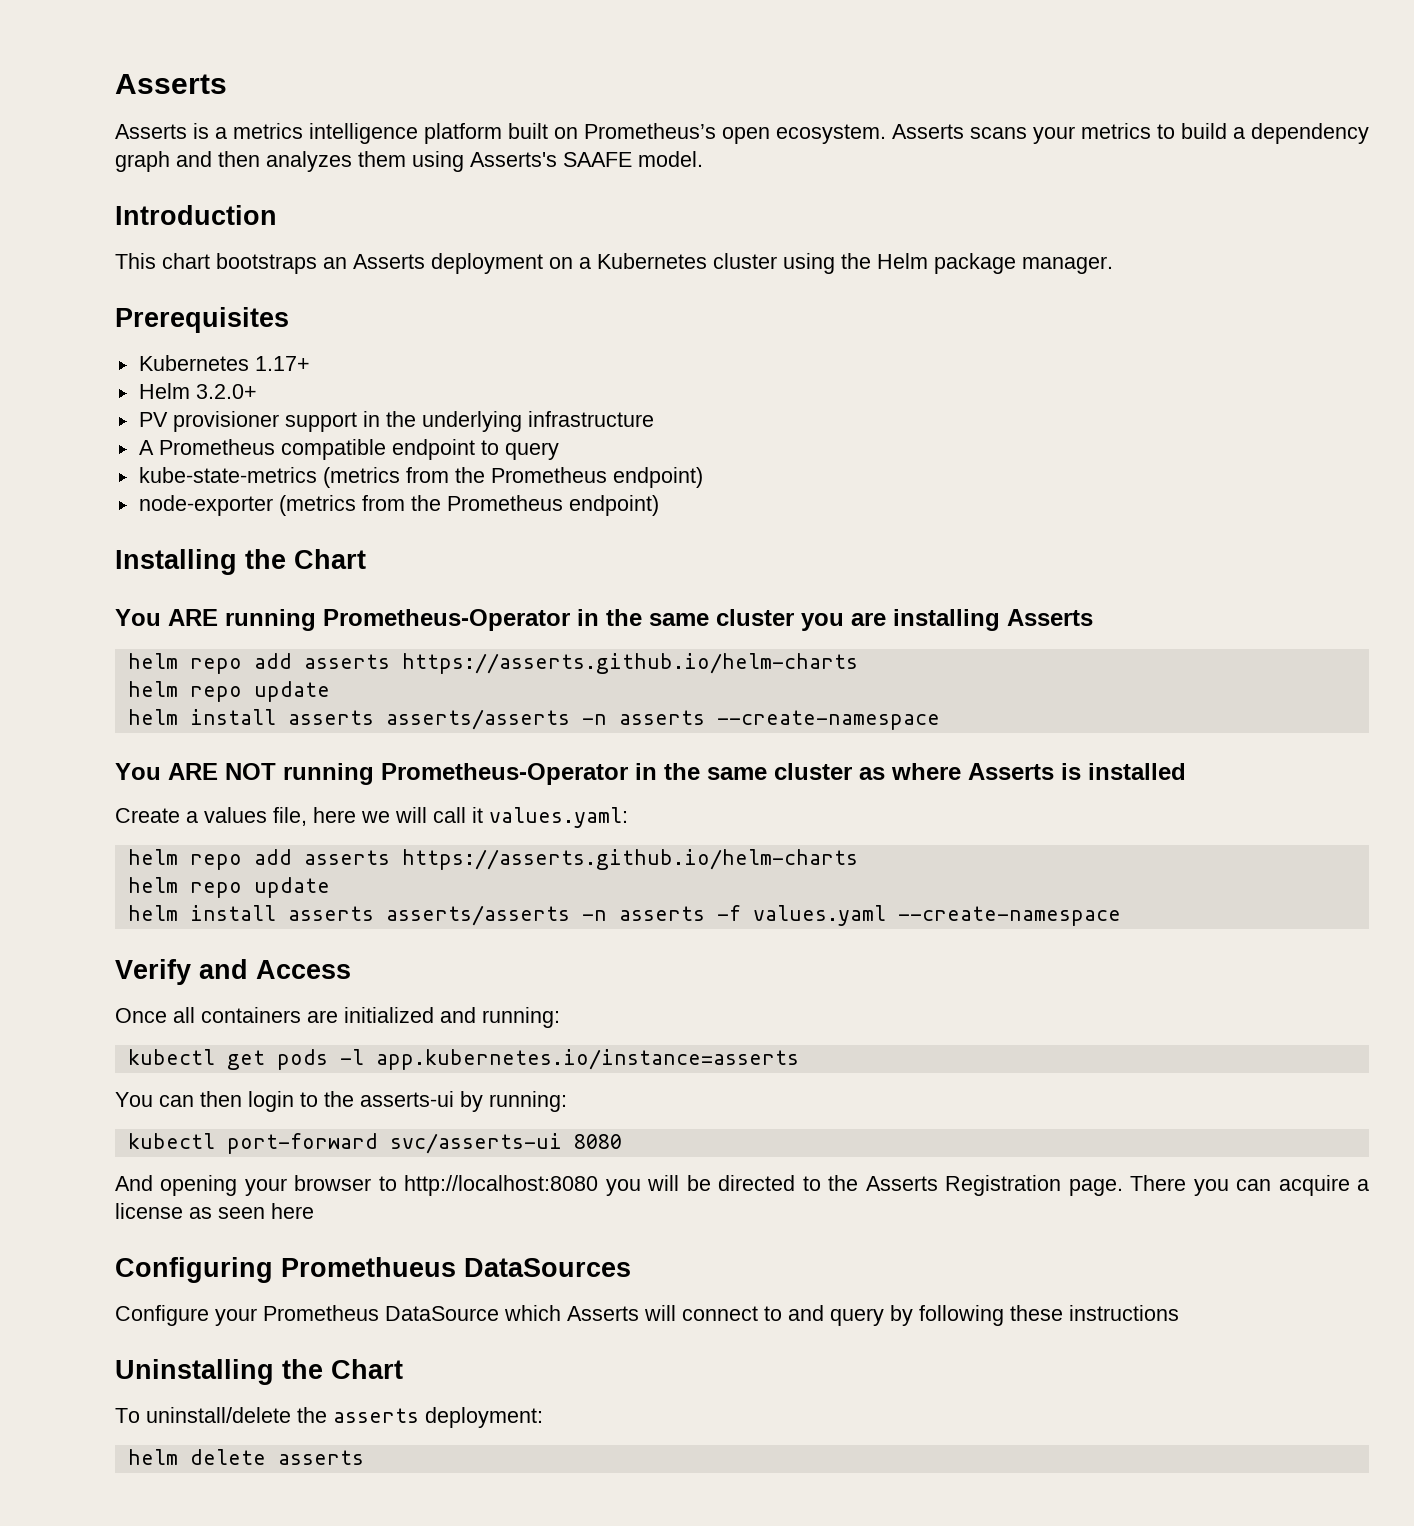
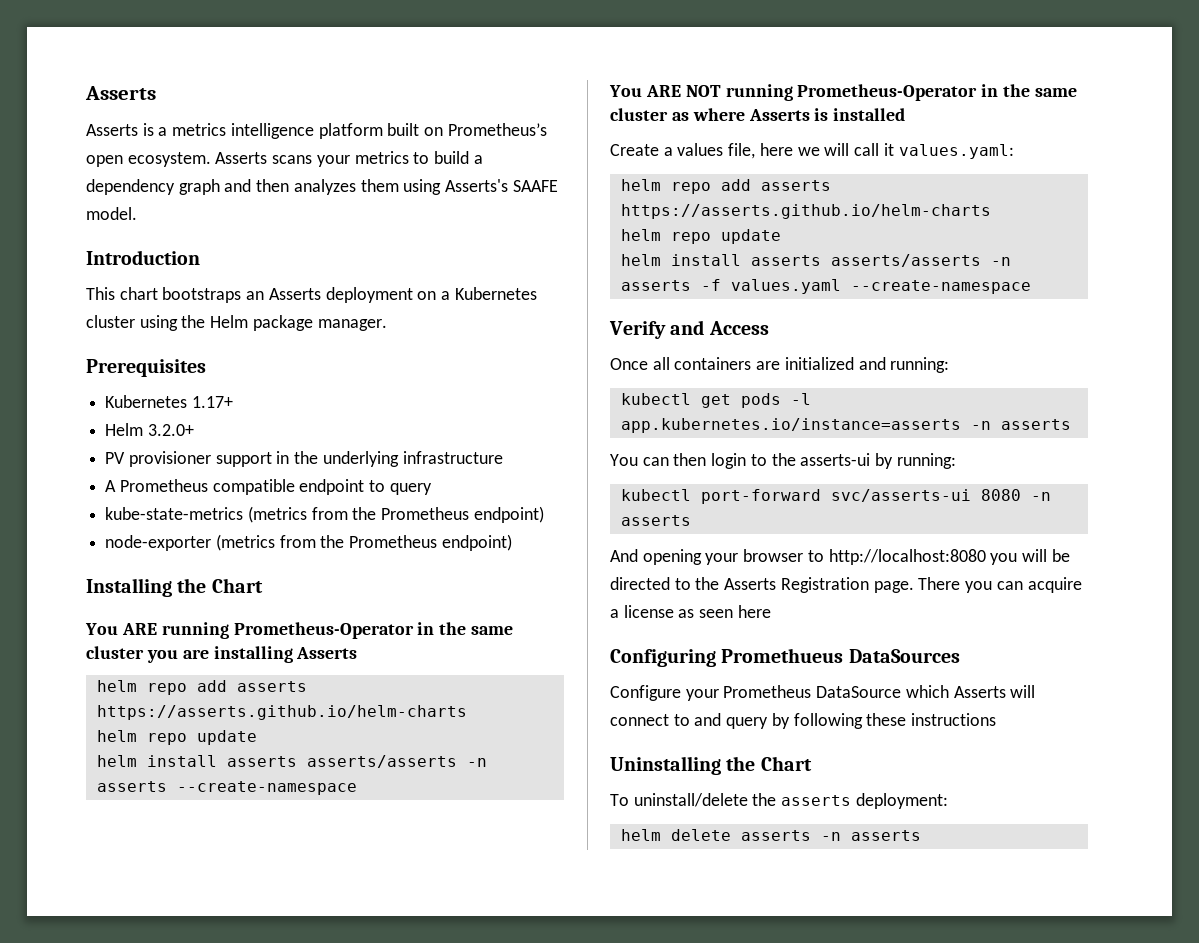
- kubectl get pods -l app.kubernetes.io/instance=asserts
+ kubectl get pods -l app.kubernetes.io/instance=asserts -n asserts
- kubectl port-forward svc/asserts-ui 8080
+ kubectl port-forward svc/asserts-ui 8080 -n asserts
- helm delete asserts
+ helm delete asserts -n asserts

